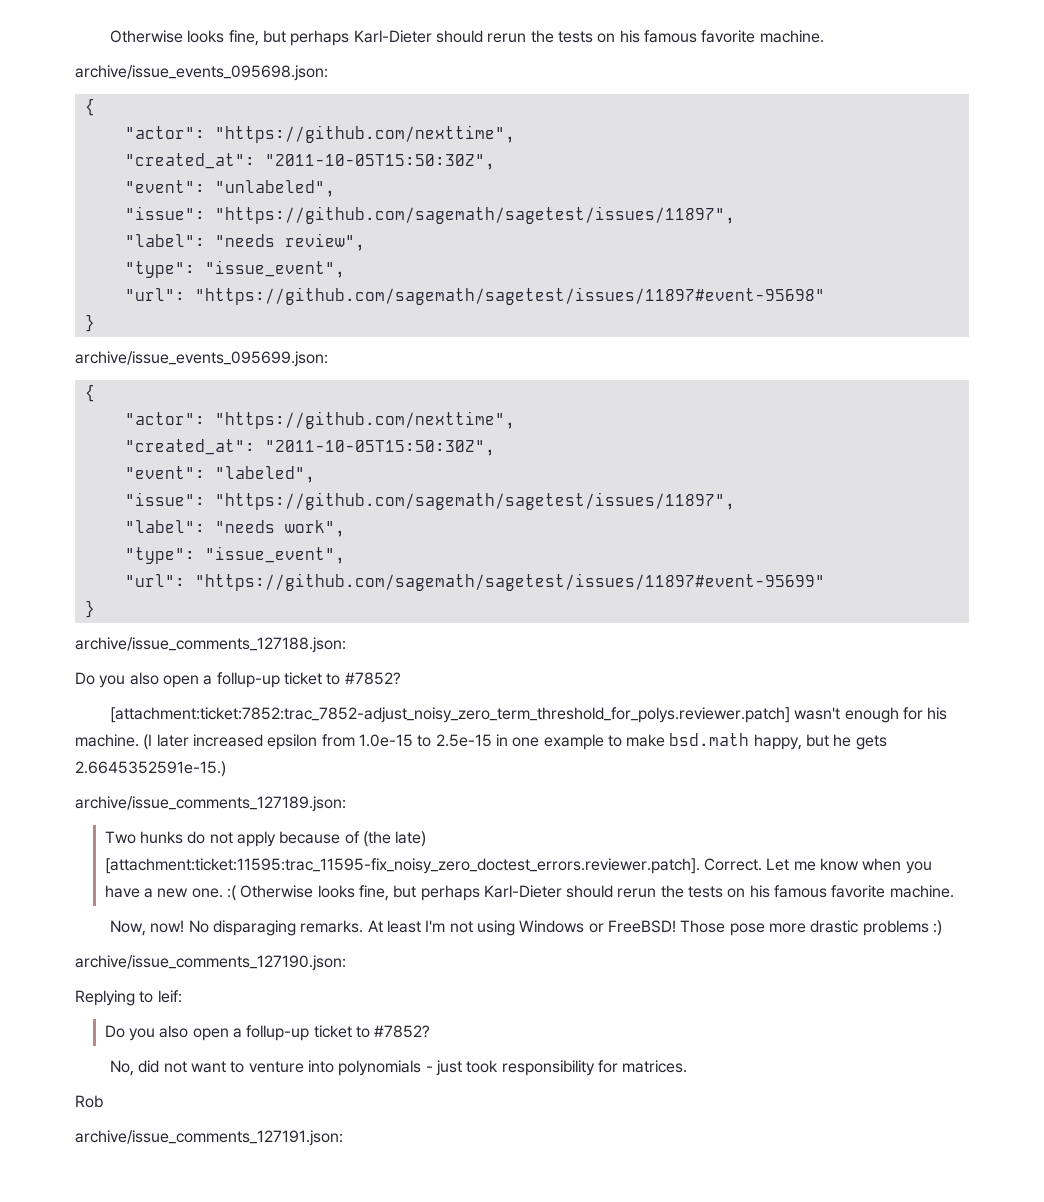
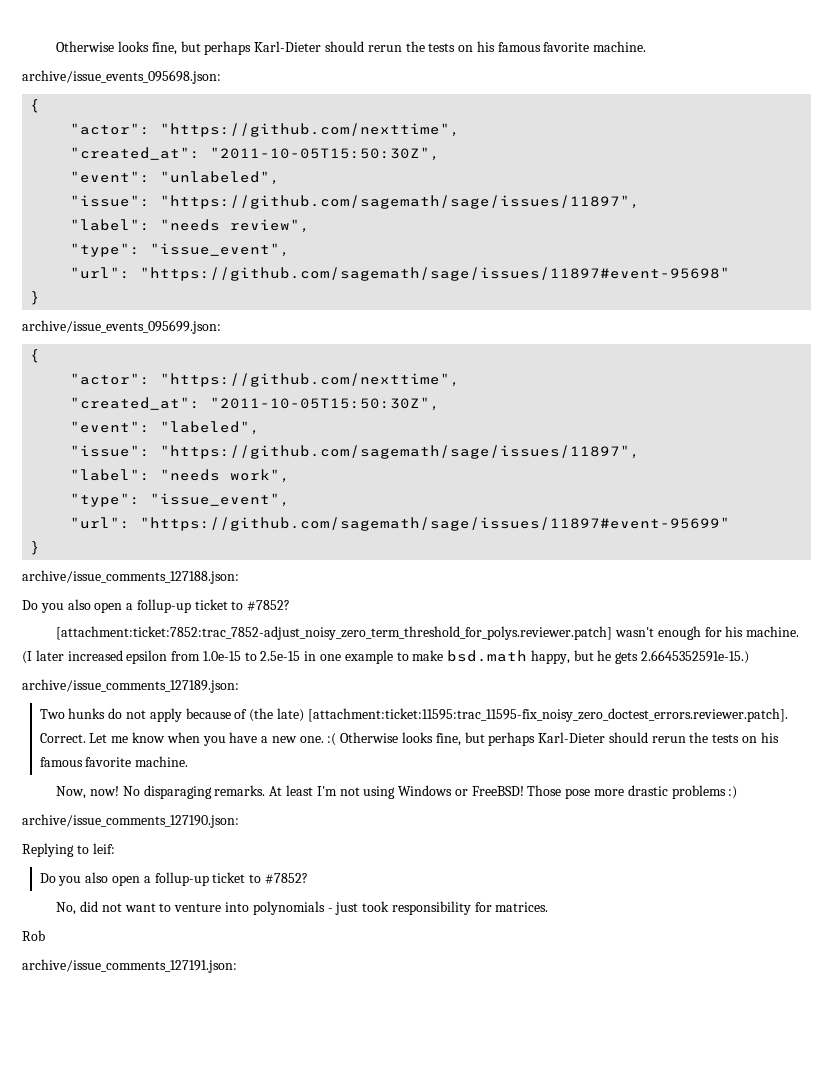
  "event": "unlabeled",
- "issue": "https://github.com/sagemath/sagetest/issues/11897",
+ "issue": "https://github.com/sagemath/sage/issues/11897",
- "url": "https://github.com/sagemath/sagetest/issues/11897#event-95698"
+ "url": "https://github.com/sagemath/sage/issues/11897#event-95698"
  "event": "labeled",
- "issue": "https://github.com/sagemath/sagetest/issues/11897",
+ "issue": "https://github.com/sagemath/sage/issues/11897",
- "url": "https://github.com/sagemath/sagetest/issues/11897#event-95699"
+ "url": "https://github.com/sagemath/sage/issues/11897#event-95699"

